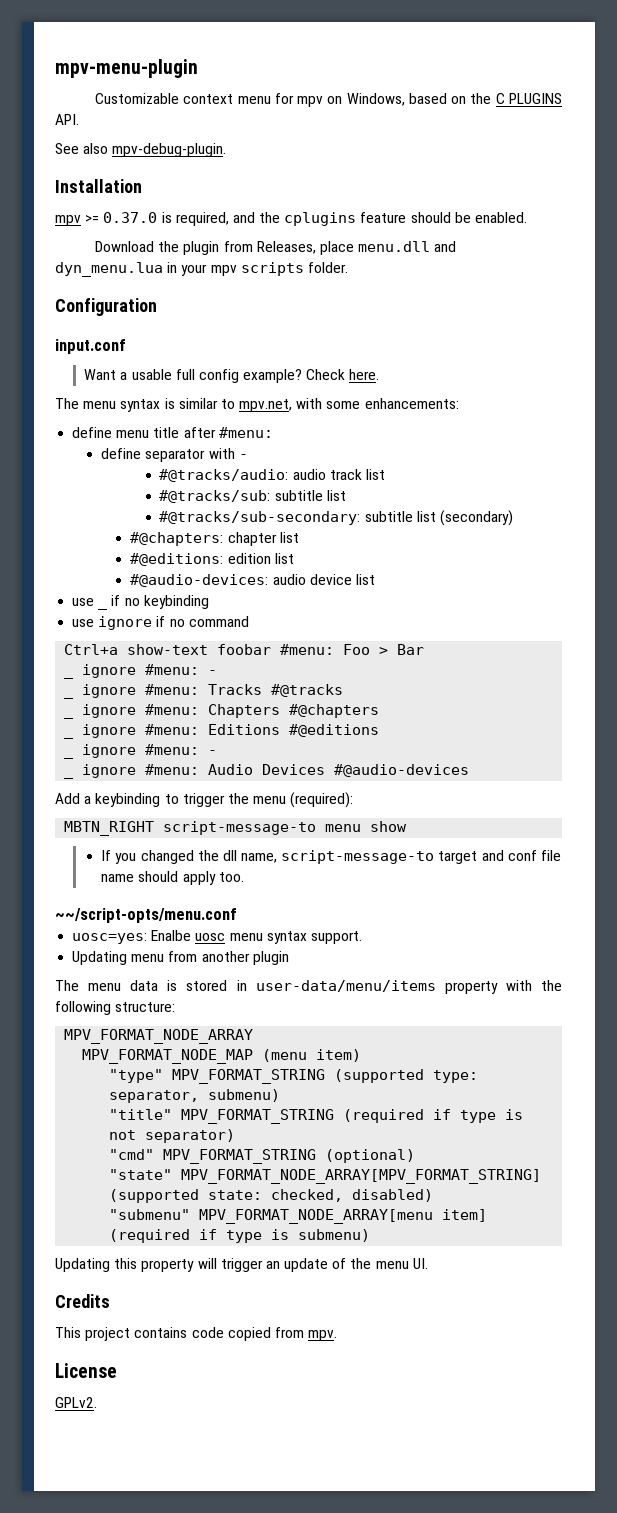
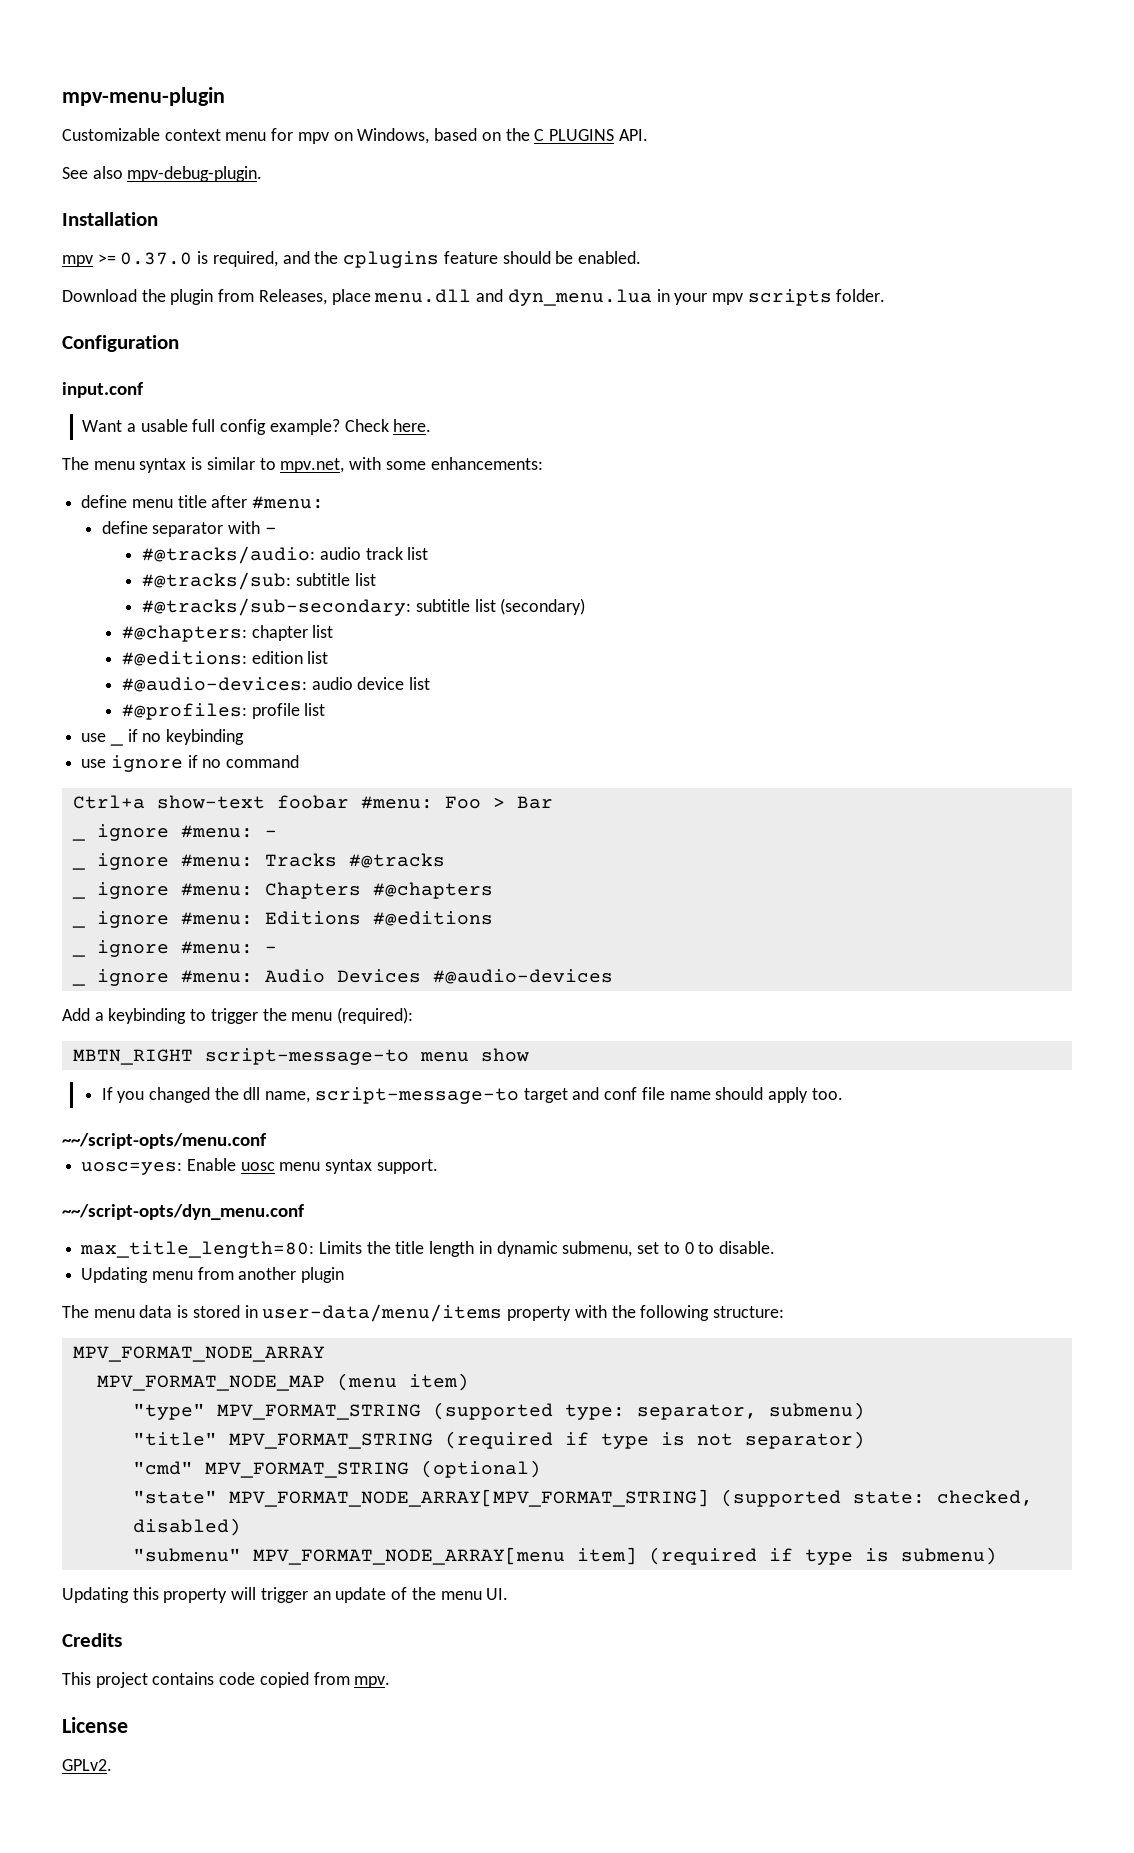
+ #@profiles: profile list
- uosc=yes: Enalbe uosc menu syntax support.
+ uosc=yes: Enable uosc menu syntax support.
+ ~~/script-opts/dyn_menu.conf
+ max_title_length=80: Limits the title length in dynamic submenu, set to 0 to disable.

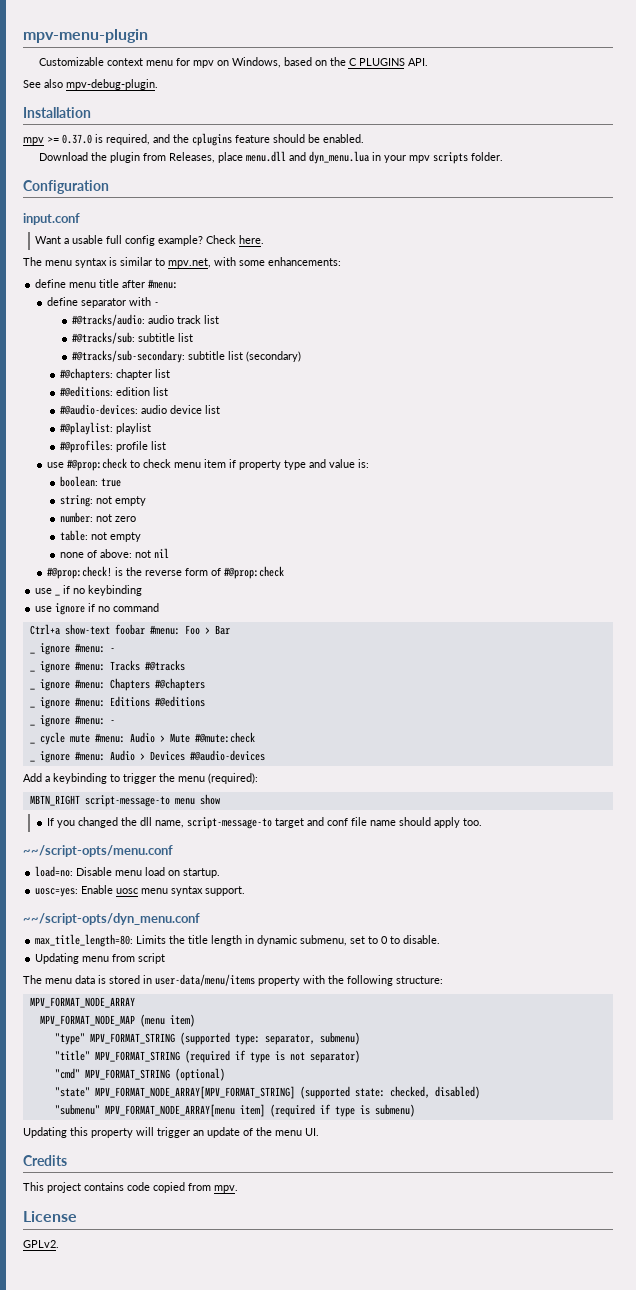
+ #@playlist: playlist
+ use #@prop:check to check menu item if property type and value is:
+ boolean: true
+ string: not empty
+ number: not zero
+ table: not empty
+ none of above: not nil
+ #@prop:check! is the reverse form of #@prop:check
+ _ cycle mute #menu: Audio > Mute #@mute:check
- _ ignore #menu: Audio Devices #@audio-devices
+ _ ignore #menu: Audio > Devices #@audio-devices
+ load=no: Disable menu load on startup.
- Updating menu from another plugin
+ Updating menu from script

